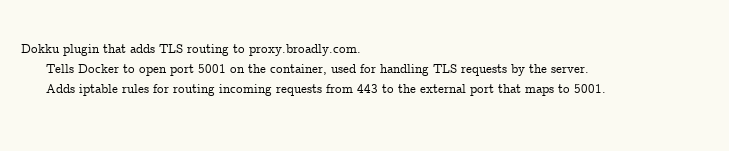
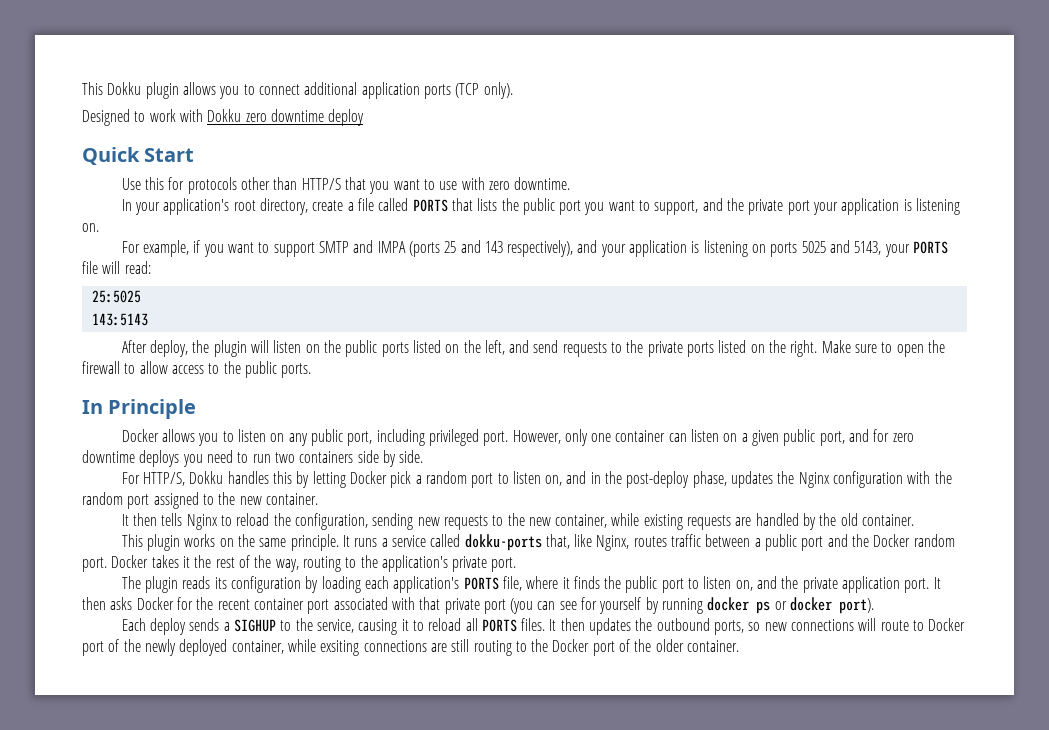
- Dokku plugin that adds TLS routing to proxy.broadly.com.
- Tells Docker to open port 5001 on the container, used for handling TLS requests by the server.
- Adds iptable rules for routing incoming requests from 443 to the external port that maps to 5001.
+ This Dokku plugin allows you to connect additional application ports (TCP only).
+ Designed to work with Dokku zero downtime deploy
+ Quick Start
+ Use this for protocols other than HTTP/S that you want to use with zero downtime.
+ In your application's root directory, create a file called PORTS that lists the public port you want to support, and the private port your application is listening on.
+ For example, if you want to support SMTP and IMPA (ports 25 and 143 respectively), and your application is listening on ports 5025 and 5143, your PORTS file will read:
+ 25:5025
+ 143:5143
+ After deploy, the plugin will listen on the public ports listed on the left, and send requests to the private ports listed on the right. Make sure to open the firewall to allow access to the public ports.
+ In Principle
+ Docker allows you to listen on any public port, including privileged port. However, only one container can listen on a given public port, and for zero downtime deploys you need to run two containers side by side.
+ For HTTP/S, Dokku handles this by letting Docker pick a random port to listen on, and in the post-deploy phase, updates the Nginx configuration with the random port assigned to the new container.
+ It then tells Nginx to reload the configuration, sending new requests to the new container, while existing requests are handled by the old container.
+ This plugin works on the same principle. It runs a service called dokku-ports that, like Nginx, routes traffic between a public port and the Docker random port. Docker takes it the rest of the way, routing to the application's private port.
+ The plugin reads its configuration by loading each application's PORTS file, where it finds the public port to listen on, and the private application port. It then asks Docker for the recent container port associated with that private port (you can see for yourself by running docker ps or docker port).
+ Each deploy sends a SIGHUP to the service, causing it to reload all PORTS files. It then updates the outbound ports, so new connections will route to Docker port of the newly deployed container, while exsiting connections are still routing to the Docker port of the older container.

